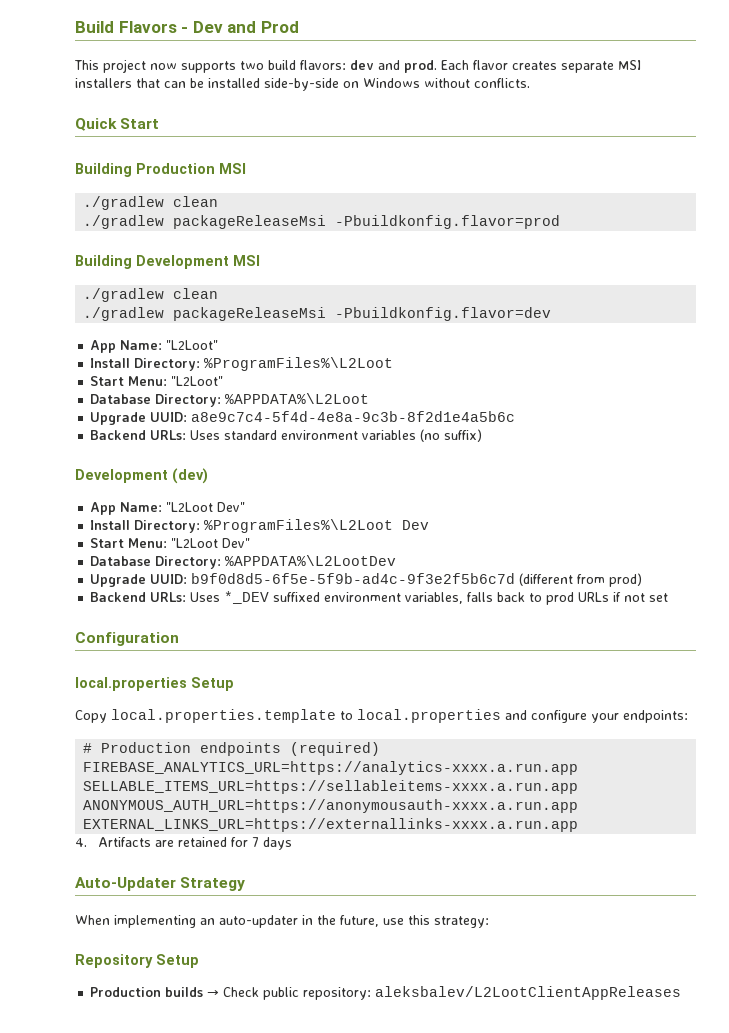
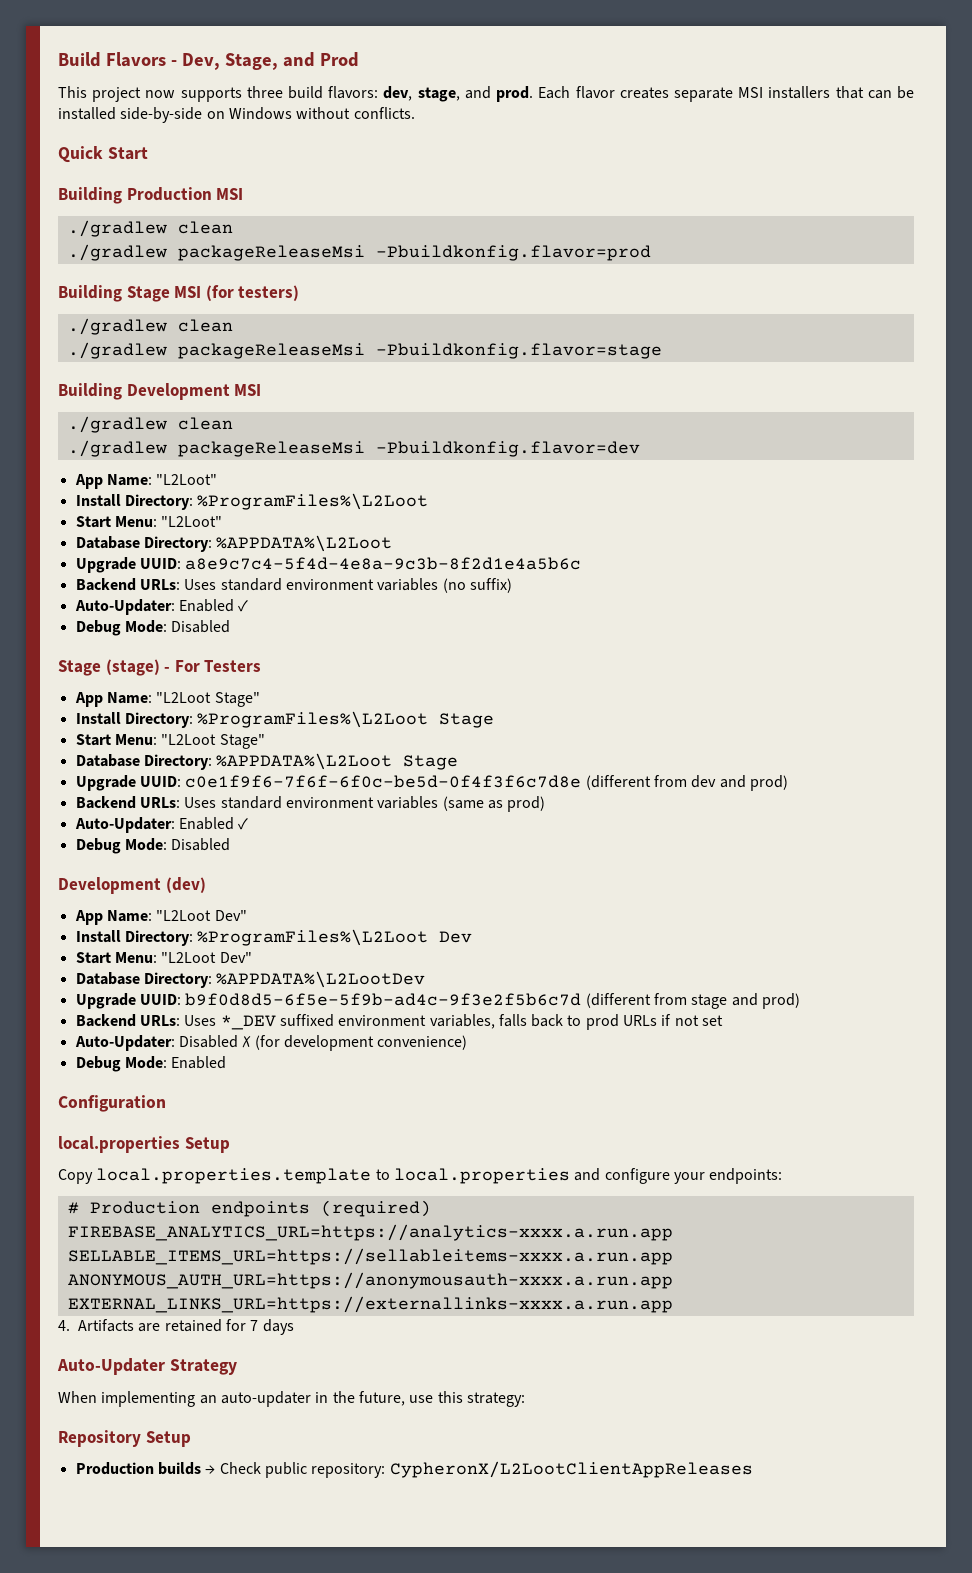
- Build Flavors - Dev and Prod
+ Build Flavors - Dev, Stage, and Prod
- This project now supports two build flavors: dev and prod.
+ This project now supports three build flavors: dev, stage, and prod.
+ Building Stage MSI (for testers)
+ ./gradlew clean
+ ./gradlew packageReleaseMsi -Pbuildkonfig.flavor=stage
  Backend URLs: Uses standard environment variables (no suffix)
+ Auto-Updater: Enabled ✓
+ Debug Mode: Disabled
+ Stage (stage) - For Testers
+ App Name: "L2Loot Stage"
+ Install Directory: %ProgramFiles%\L2Loot Stage
+ Start Menu: "L2Loot Stage"
+ Database Directory: %APPDATA%\L2Loot Stage
+ Upgrade UUID: c0e1f9f6-7f6f-6f0c-be5d-0f4f3f6c7d8e (different from dev and prod)
+ Backend URLs: Uses standard environment variables (same as prod)
+ Auto-Updater: Enabled ✓
+ Debug Mode: Disabled
- Upgrade UUID: b9f0d8d5-6f5e-5f9b-ad4c-9f3e2f5b6c7d (different from prod)
+ Upgrade UUID: b9f0d8d5-6f5e-5f9b-ad4c-9f3e2f5b6c7d (different from stage and prod)
+ Auto-Updater: Disabled ✗ (for development convenience)
+ Debug Mode: Enabled
- Production builds → Check public repository: aleksbalev/L2LootClientAppReleases
+ Production builds → Check public repository: CypheronX/L2LootClientAppReleases

